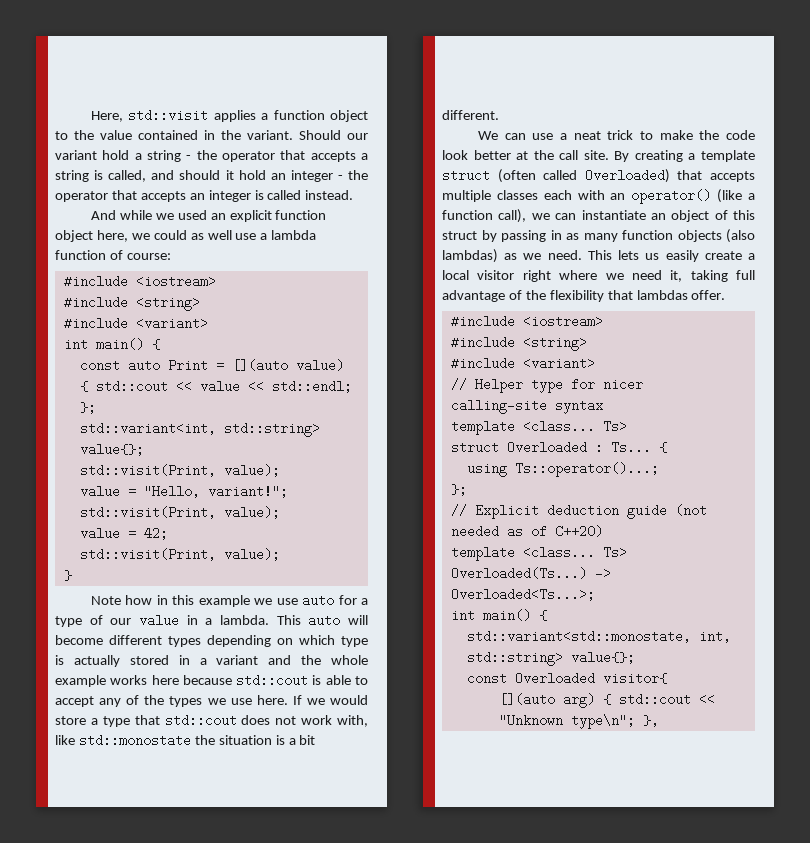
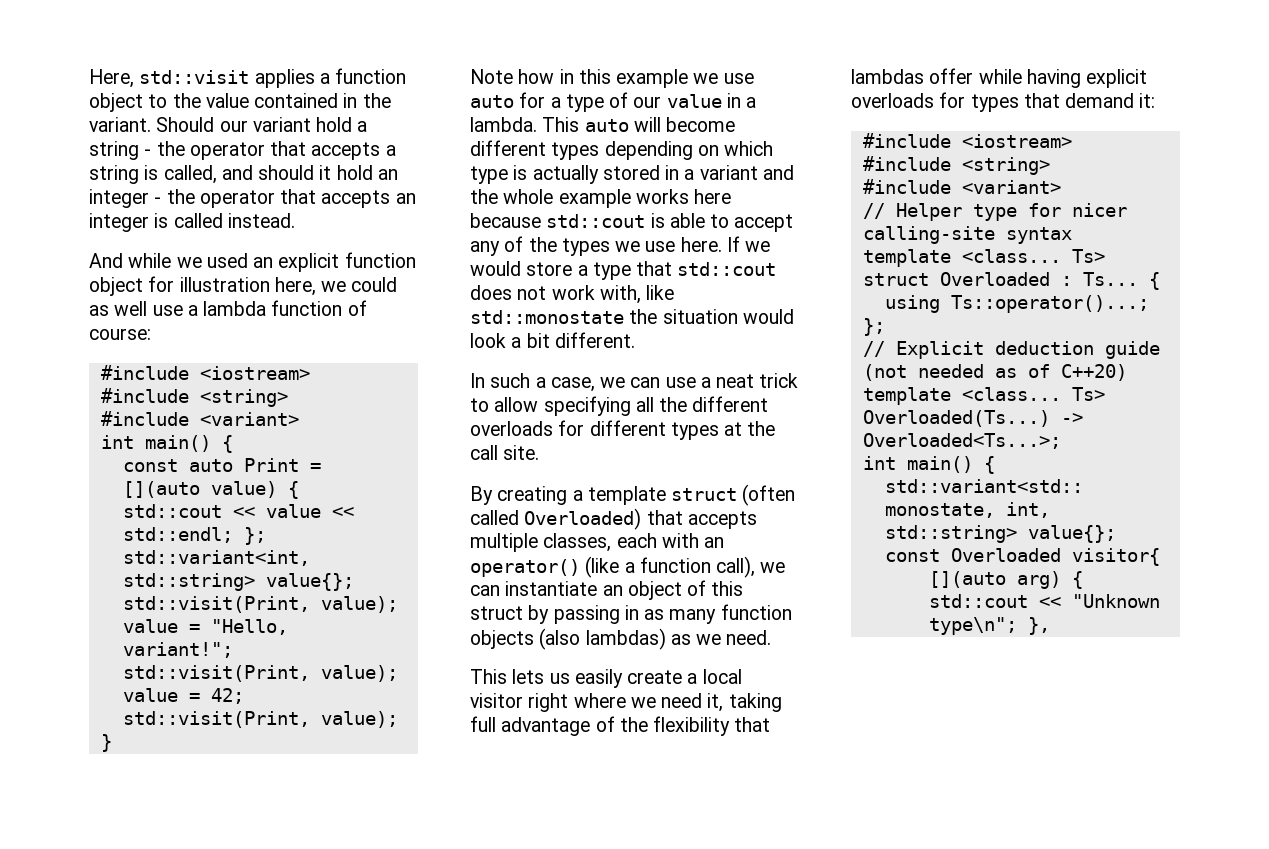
- And while we used an explicit function object here, we could as well use a lambda function of course:
+ And while we used an explicit function object for illustration here, we could as well use a lambda function of course:
- If we would store a type that std::cout does not work with, like std::monostate the situation is a bit different.
+ If we would store a type that std::cout does not work with, like std::monostate the situation would look a bit different.
- We can use a neat trick to make the code look better at the call site. By creating a template struct (often called Overloaded) that accepts multiple classes each with an operator() (like a function call), we can instantiate an object of this struct by passing in as many function objects (also lambdas) as we need. This lets us easily create a local visitor right where we need it, taking full advantage of the flexibility that lambdas offer.
+ In such a case, we can use a neat trick to allow specifying all the different overloads for different types at the call site.
+ By creating a template struct (often called Overloaded) that accepts multiple classes, each with an operator() (like a function call), we can instantiate an object of this struct by passing in as many function objects (also lambdas) as we need.
+ This lets us easily create a local visitor right where we need it, taking full advantage of the flexibility that lambdas offer while having explicit overloads for types that demand it:

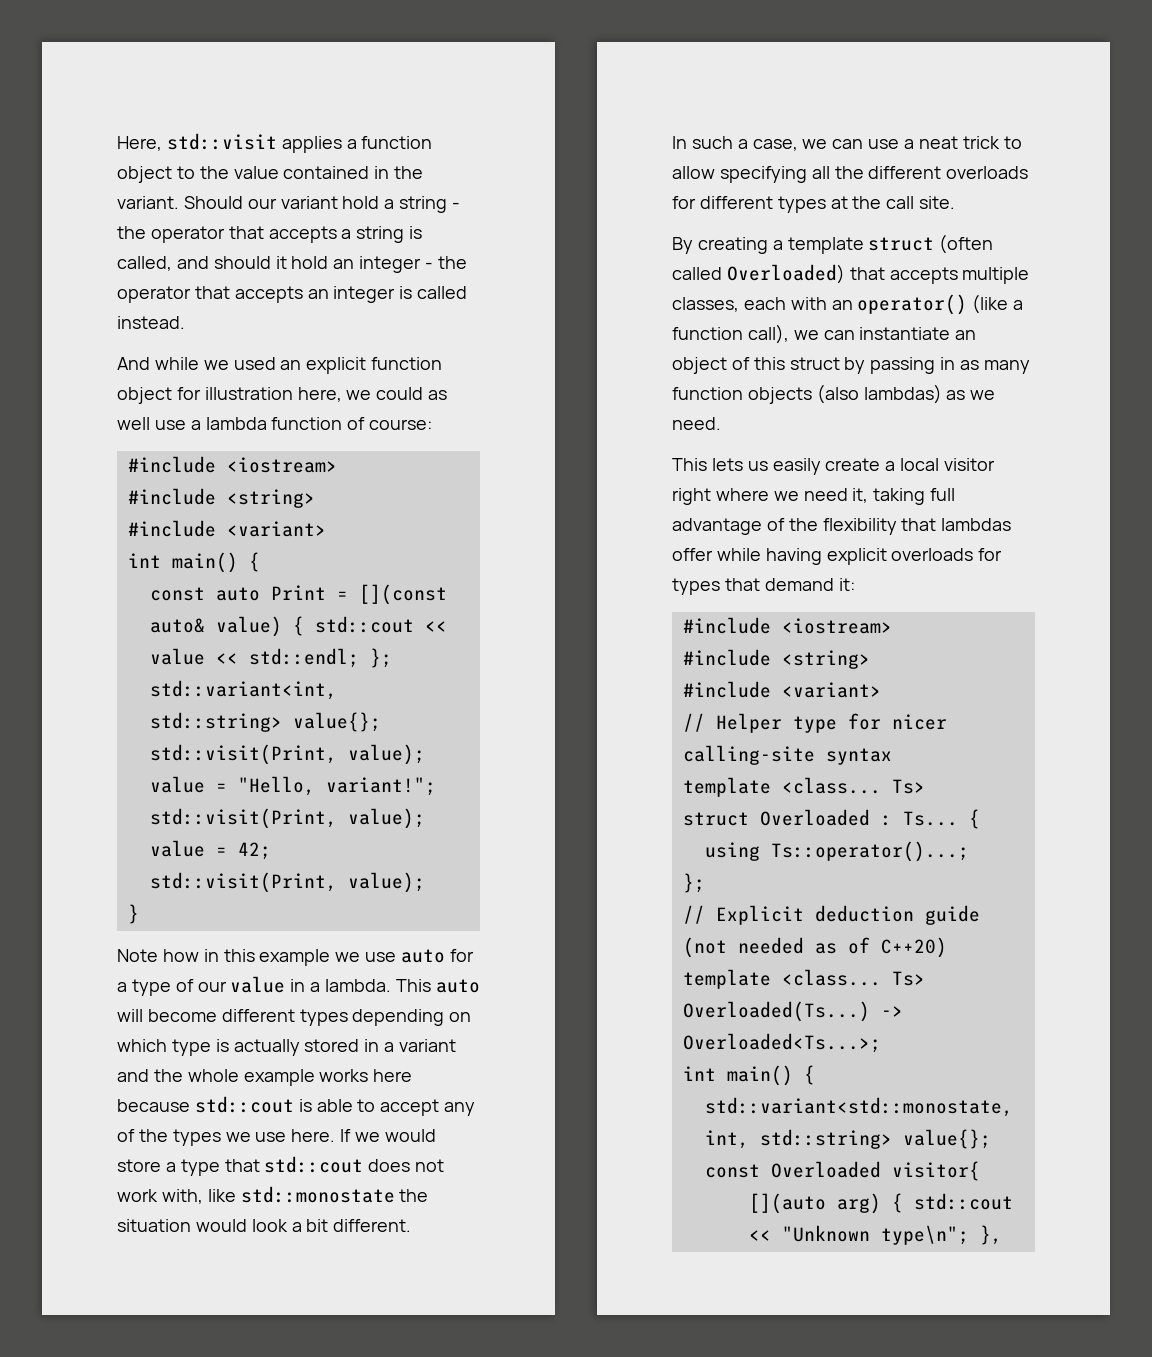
- const auto Print = [](auto value) { std::cout << value << std::endl; };
+ const auto Print = [](const auto& value) { std::cout << value << std::endl; };

